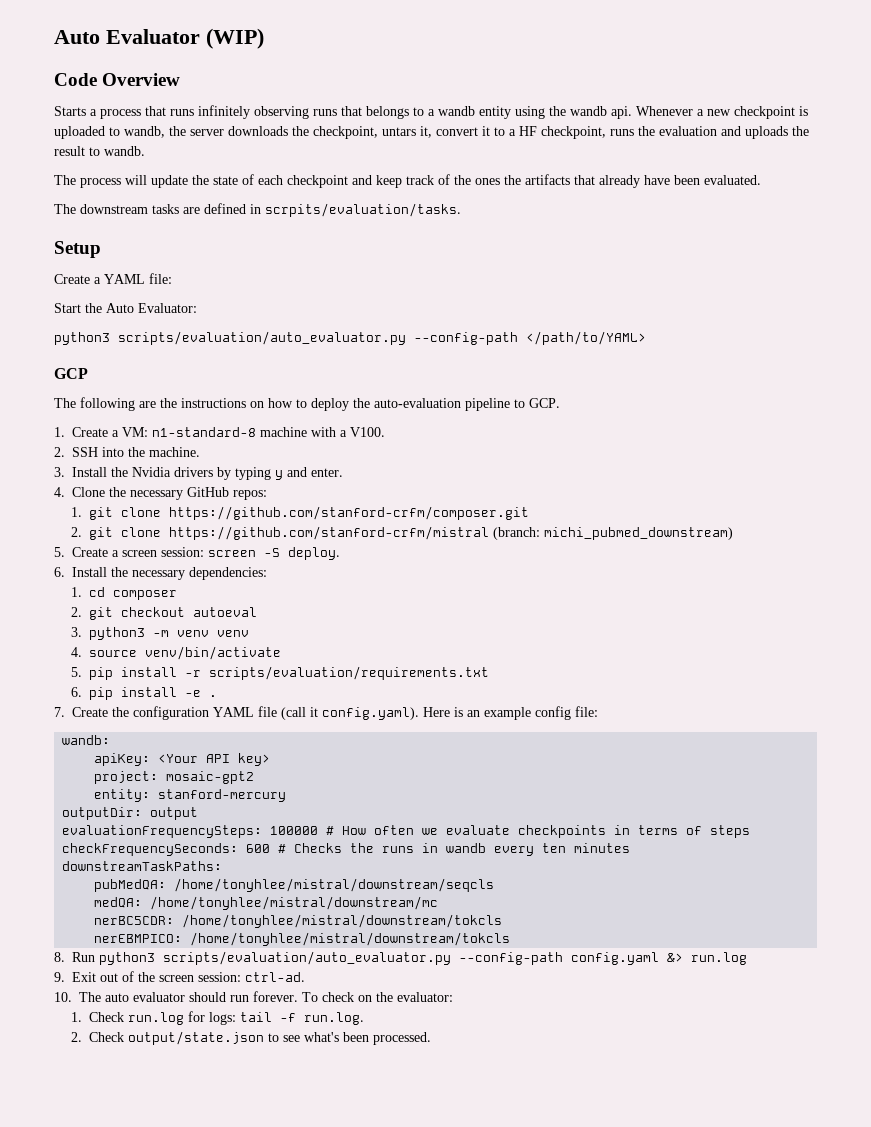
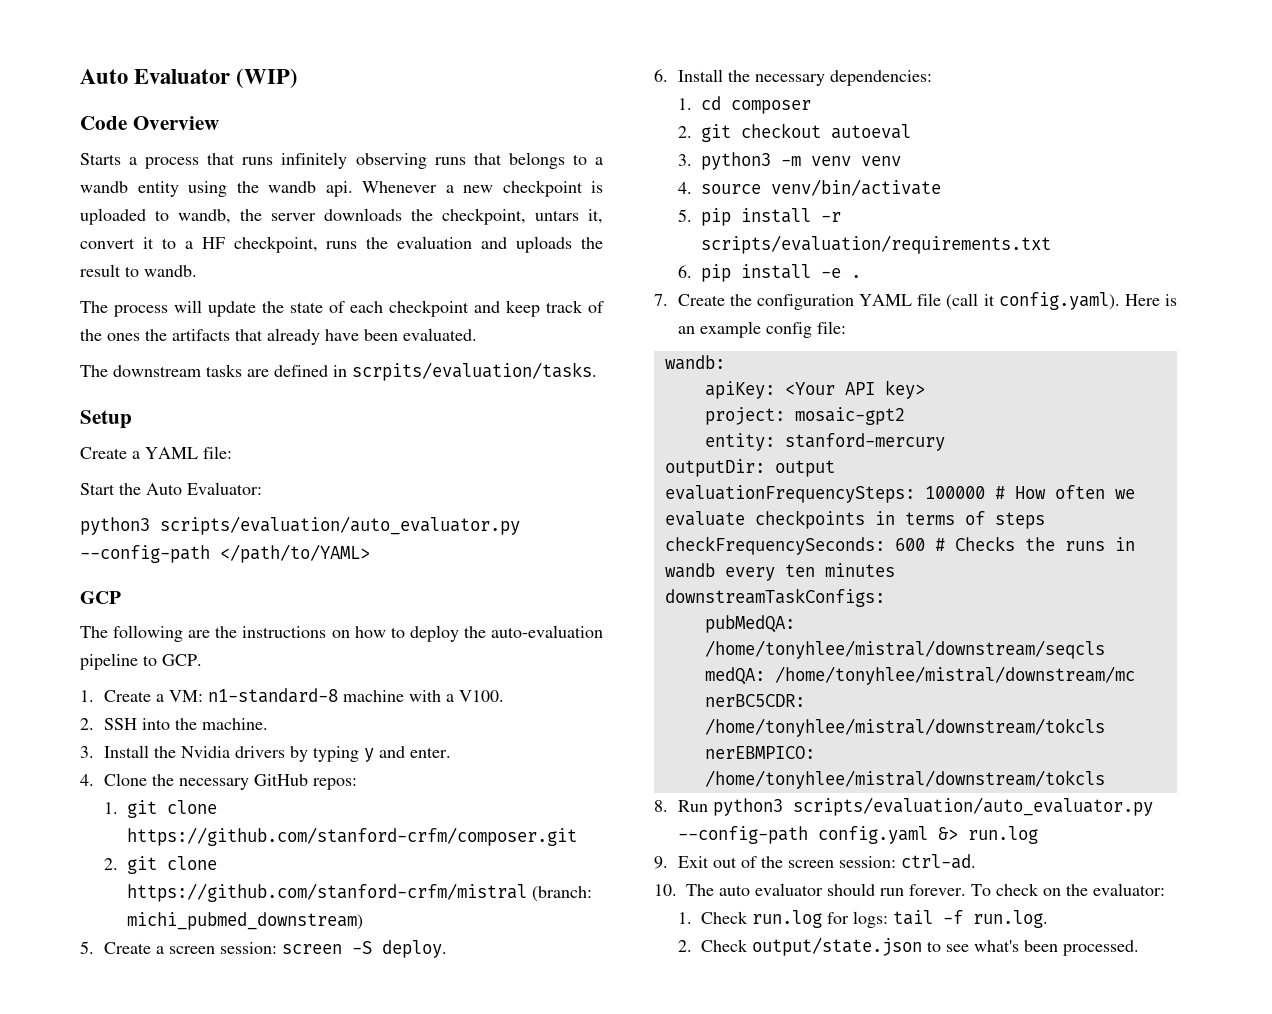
- downstreamTaskPaths:
+ downstreamTaskConfigs:

